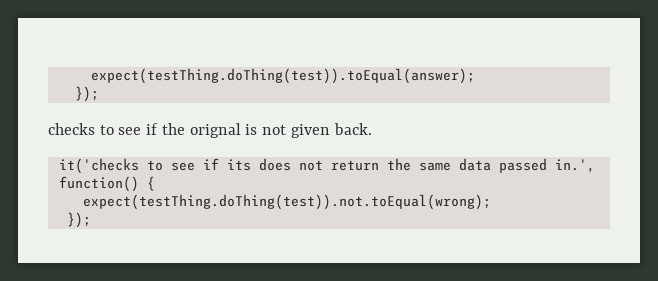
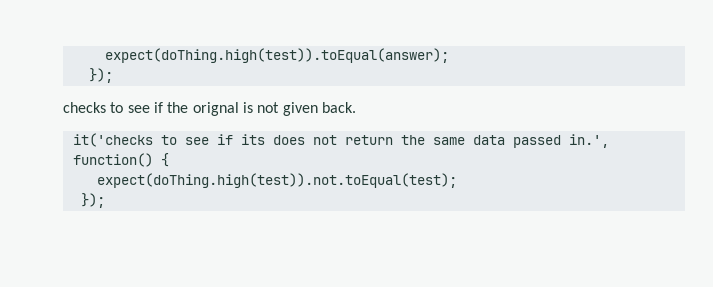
- expect(testThing.doThing(test)).toEqual(answer);
+ expect(doThing.high(test)).toEqual(answer);
- expect(testThing.doThing(test)).not.toEqual(wrong);
+ expect(doThing.high(test)).not.toEqual(test);

